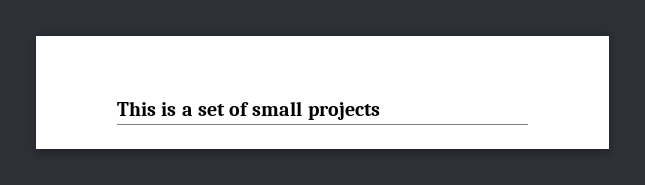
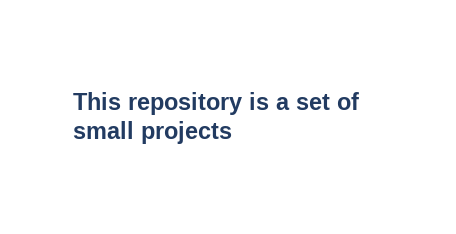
- This is a set of small projects
+ This repository is a set of small projects

